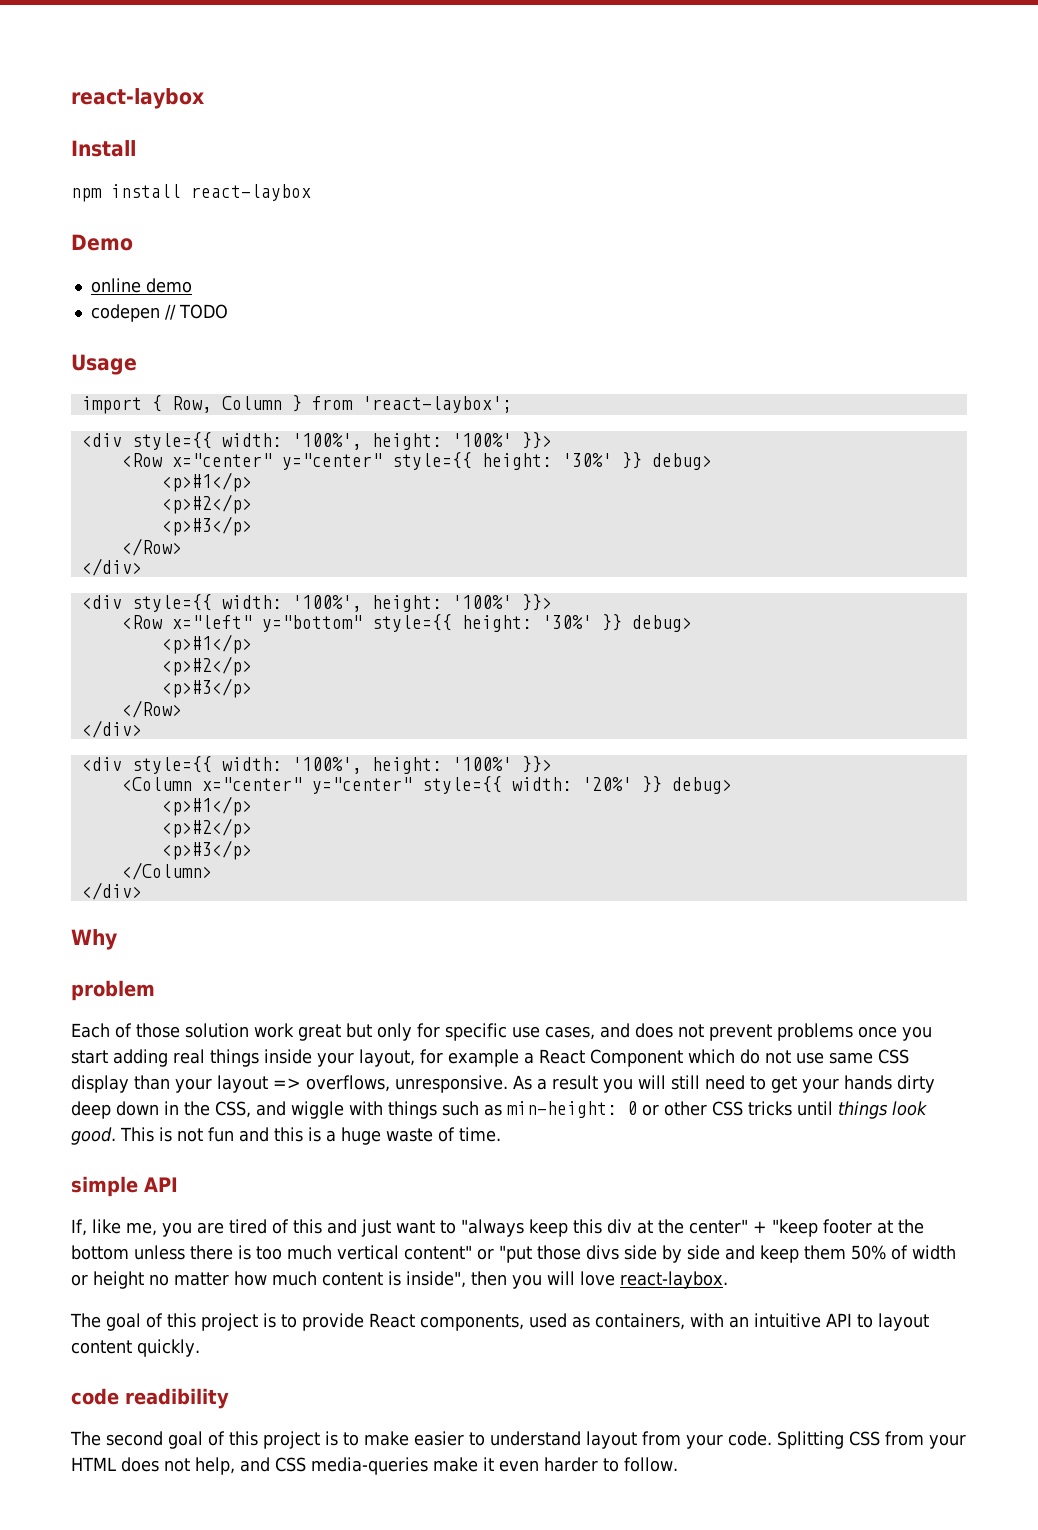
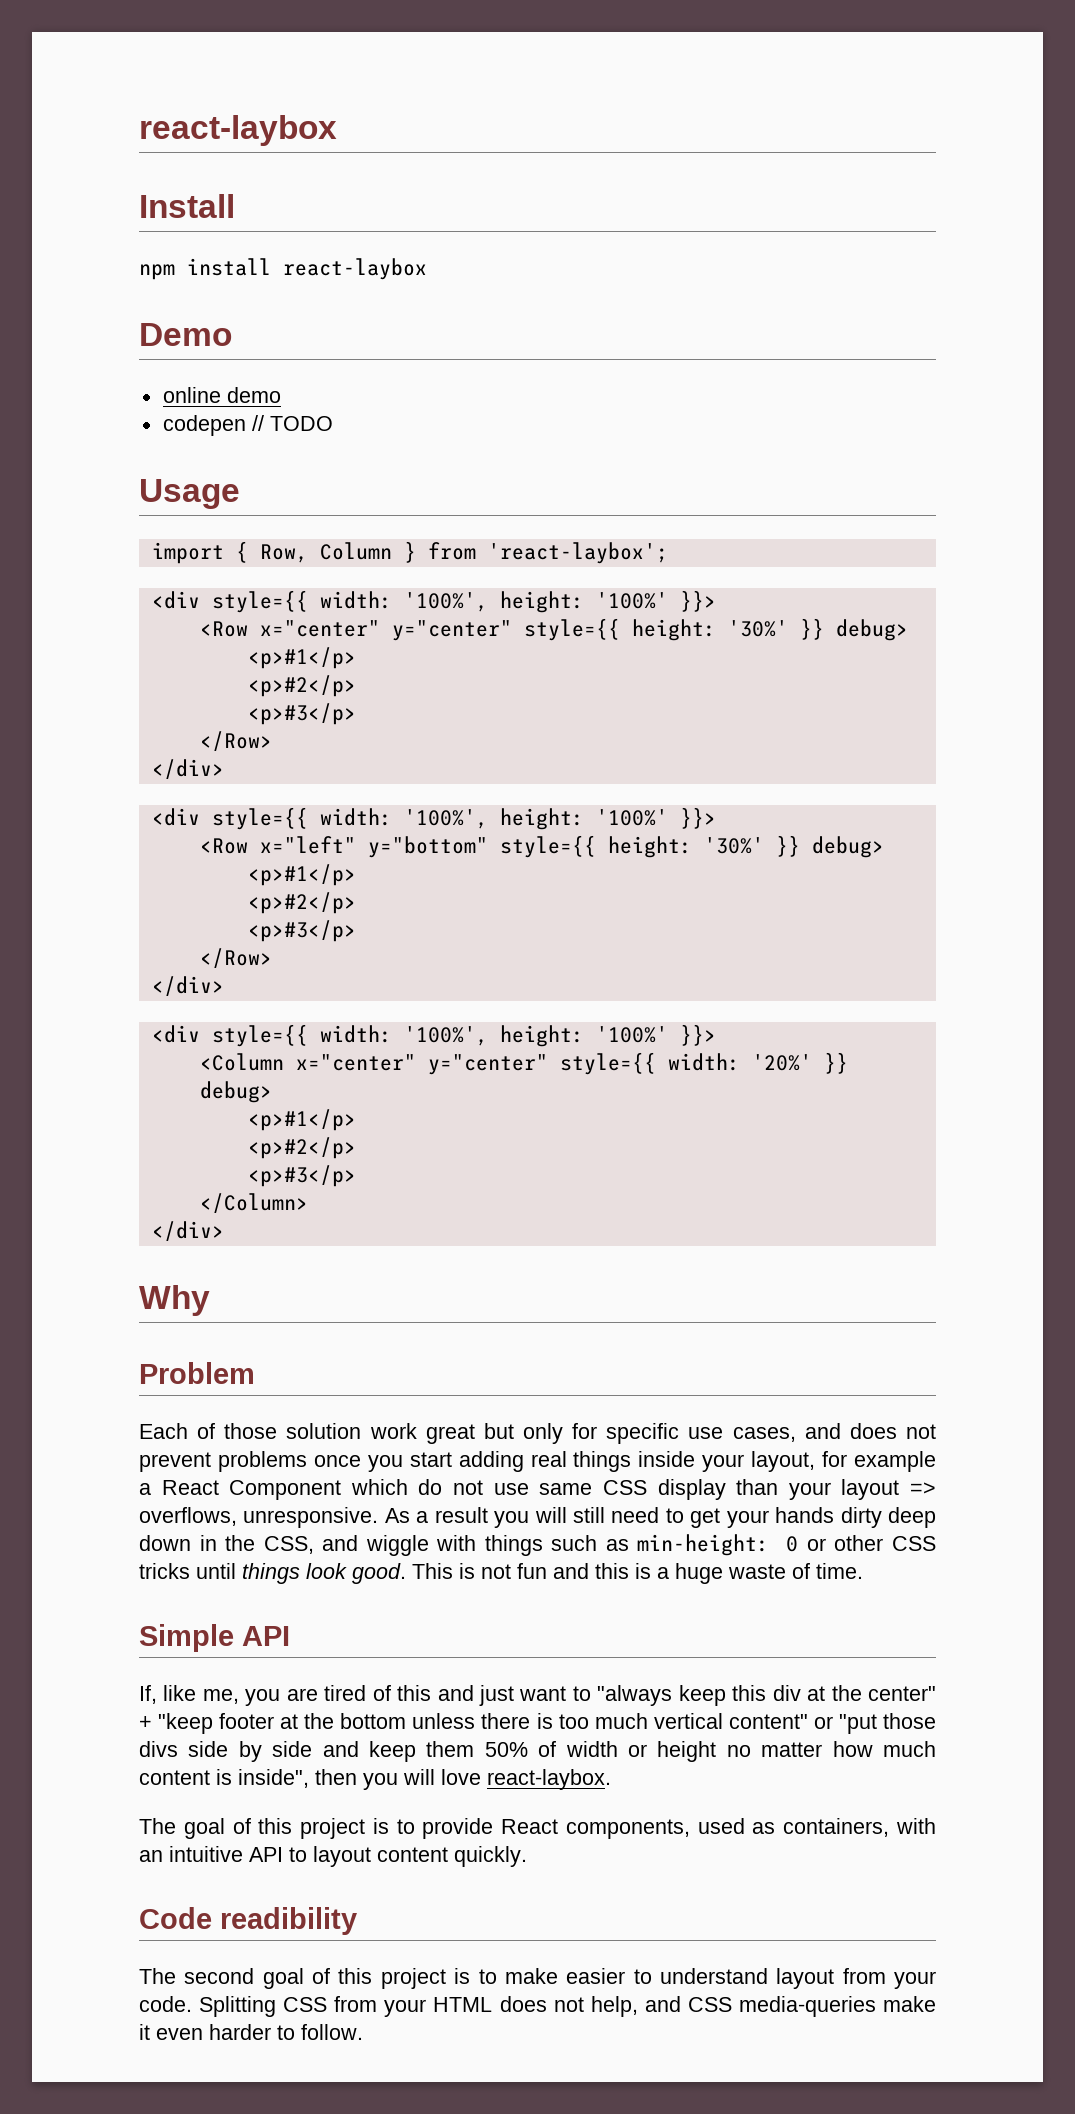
- problem
+ Problem
- simple API
+ Simple API
- code readibility
+ Code readibility

